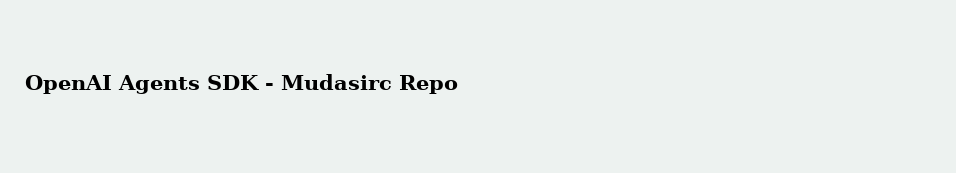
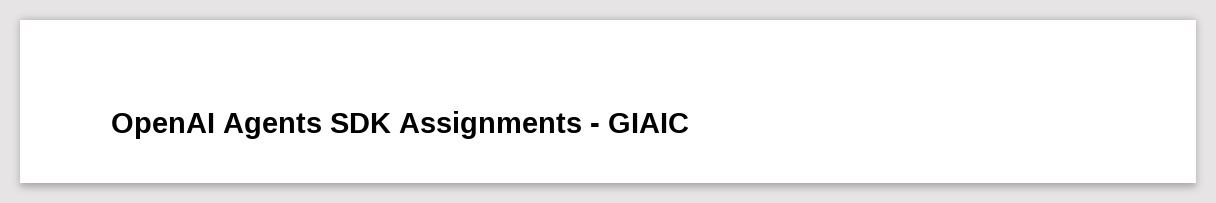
- OpenAI Agents SDK - Mudasirc Repo
+ OpenAI Agents SDK Assignments - GIAIC

